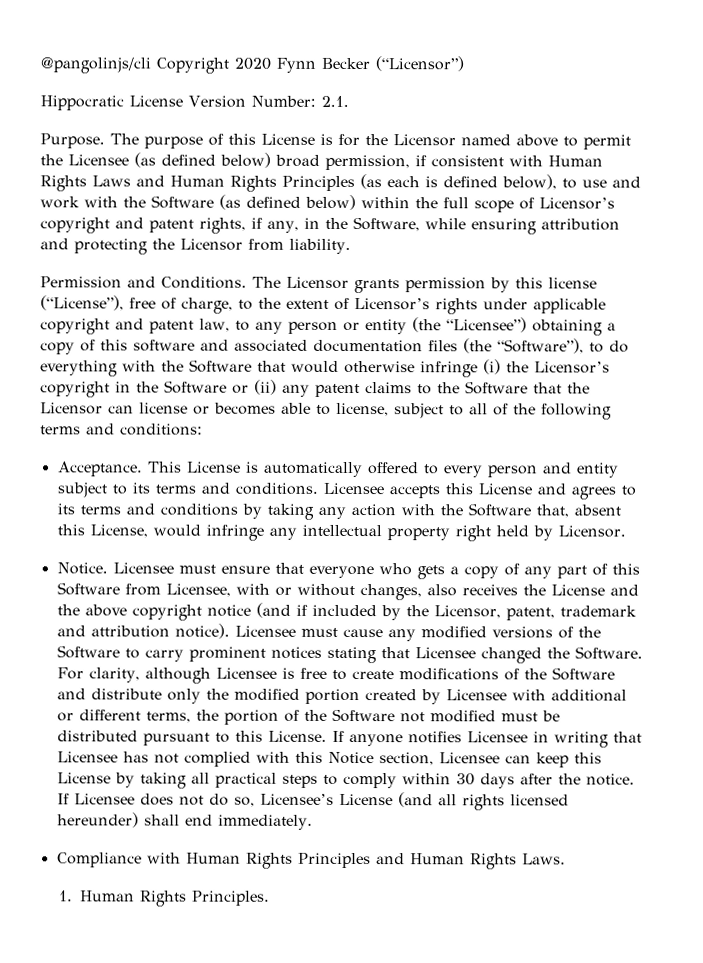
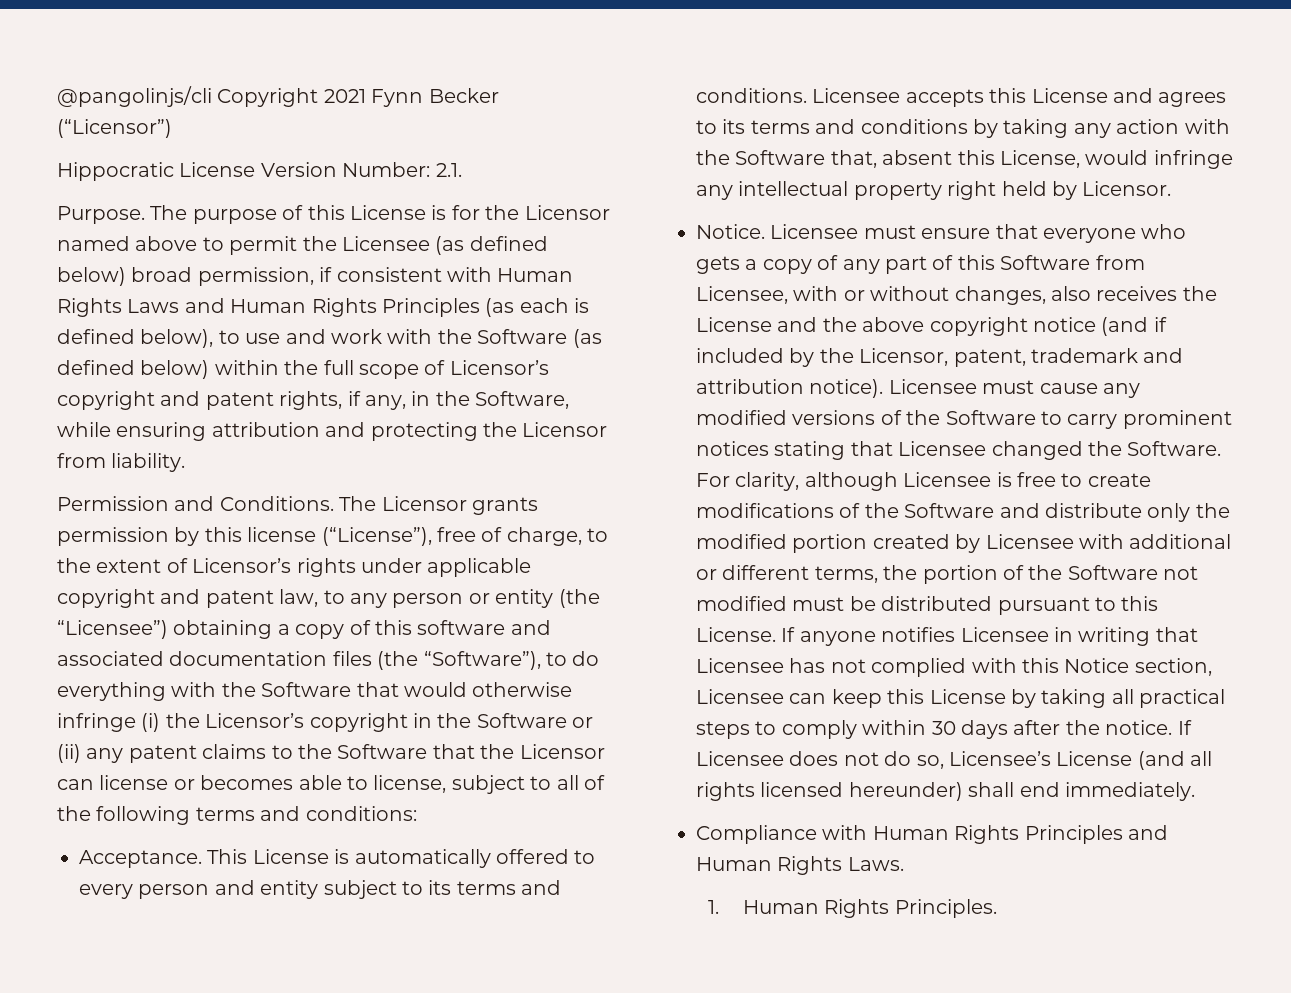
- @pangolinjs/cli Copyright 2020 Fynn Becker (“Licensor”)
+ @pangolinjs/cli Copyright 2021 Fynn Becker (“Licensor”)

